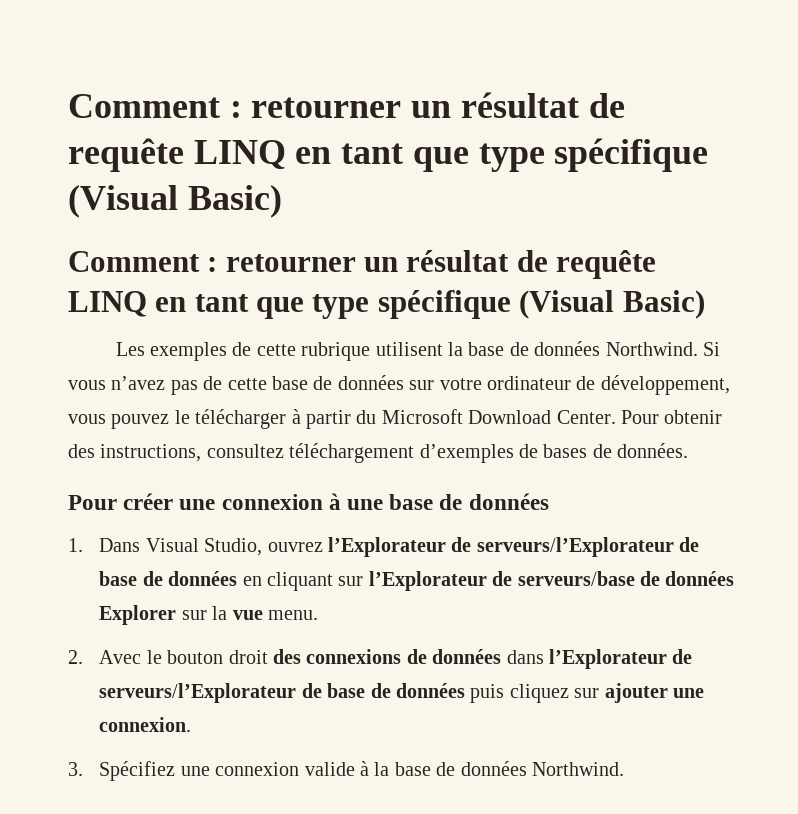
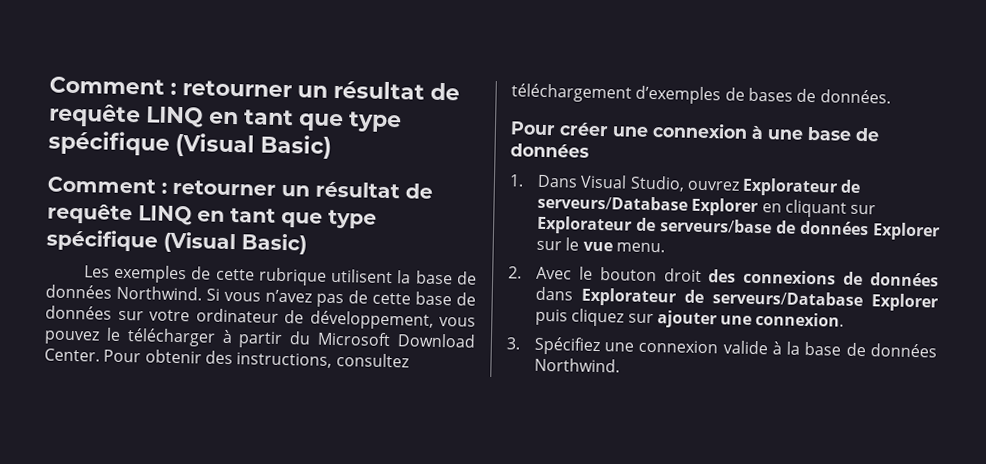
- 1. Dans Visual Studio, ouvrez l’Explorateur de serveurs/l’Explorateur de base de données en cliquant sur l’Explorateur de serveurs/base de données Explorer sur la vue menu.
+ 1. Dans Visual Studio, ouvrez Explorateur de serveurs/Database Explorer en cliquant sur Explorateur de serveurs/base de données Explorer sur le vue menu.
- 2. Avec le bouton droit des connexions de données dans l’Explorateur de serveurs/l’Explorateur de base de données puis cliquez sur ajouter une connexion.
+ 2. Avec le bouton droit des connexions de données dans Explorateur de serveurs/Database Explorer puis cliquez sur ajouter une connexion.

